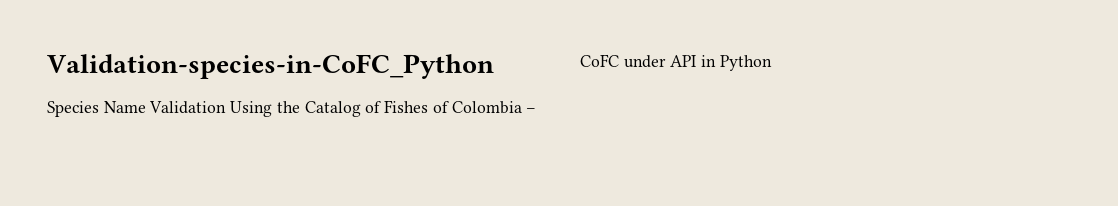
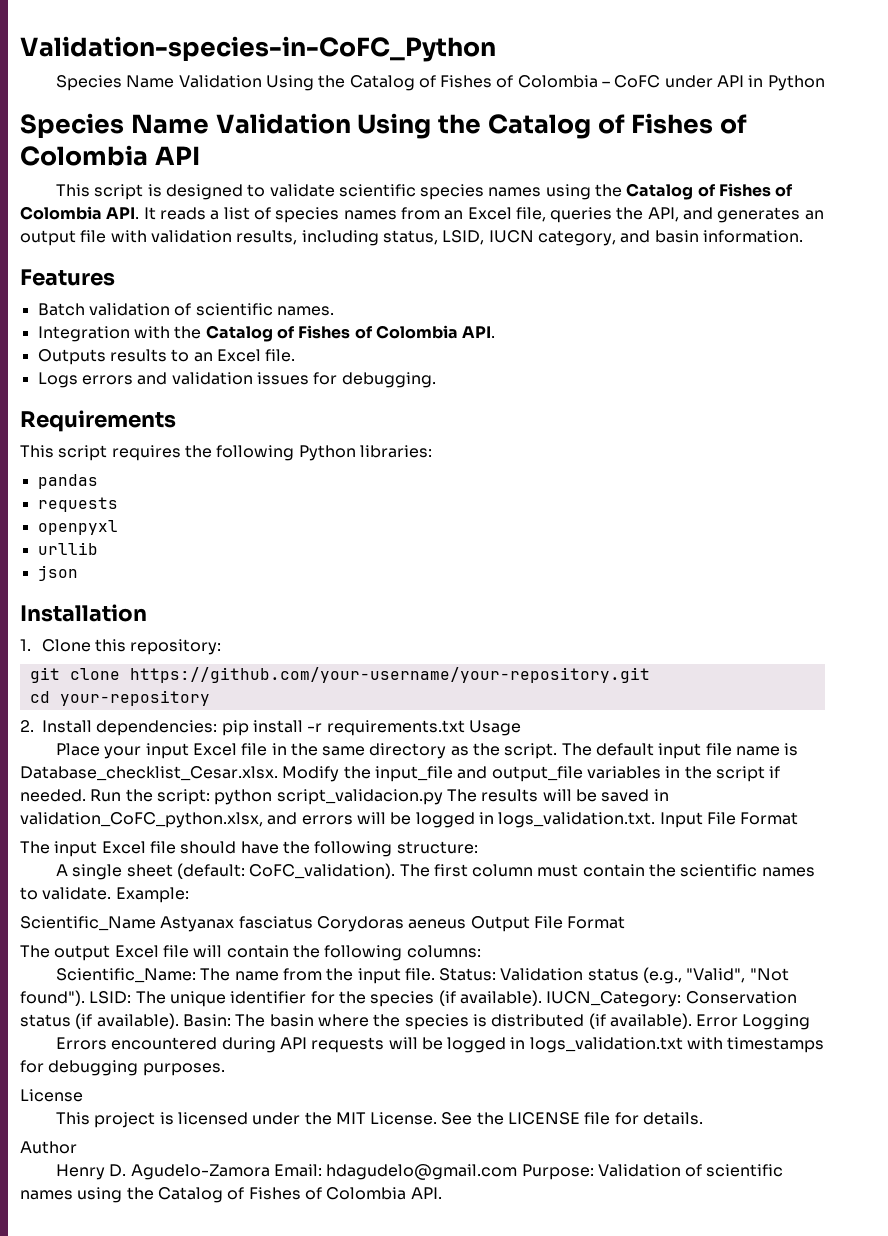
+ Species Name Validation Using the Catalog of Fishes of Colombia API
+ This script is designed to validate scientific species names using the Catalog of Fishes of Colombia API. It reads a list of species names from an Excel file, queries the API, and generates an output file with validation results, including status, LSID, IUCN category, and basin information.
+ Features
+ Batch validation of scientific names.
+ Integration with the Catalog of Fishes of Colombia API.
+ Outputs results to an Excel file.
+ Logs errors and validation issues for debugging.
+ Requirements
+ This script requires the following Python libraries:
+ pandas
+ requests
+ openpyxl
+ urllib
+ json
+ Installation
+ 1. Clone this repository:
+ git clone https://github.com/your-username/your-repository.git
+ cd your-repository
+ 2. Install dependencies: pip install -r requirements.txt Usage
+ Place your input Excel file in the same directory as the script. The default input file name is Database_checklist_Cesar.xlsx. Modify the input_file and output_file variables in the script if needed. Run the script: python script_validacion.py The results will be saved in validation_CoFC_python.xlsx, and errors will be logged in logs_validation.txt. Input File Format
+ The input Excel file should have the following structure:
+ A single sheet (default: CoFC_validation). The first column must contain the scientific names to validate. Example:
+ Scientific_Name Astyanax fasciatus Corydoras aeneus Output File Format
+ The output Excel file will contain the following columns:
+ Scientific_Name: The name from the input file. Status: Validation status (e.g., "Valid", "Not found"). LSID: The unique identifier for the species (if available). IUCN_Category: Conservation status (if available). Basin: The basin where the species is distributed (if available). Error Logging
+ Errors encountered during API requests will be logged in logs_validation.txt with timestamps for debugging purposes.
+ License
+ This project is licensed under the MIT License. See the LICENSE file for details.
+ Author
+ Henry D. Agudelo-Zamora Email: hdagudelo@gmail.com Purpose: Validation of scientific names using the Catalog of Fishes of Colombia API.

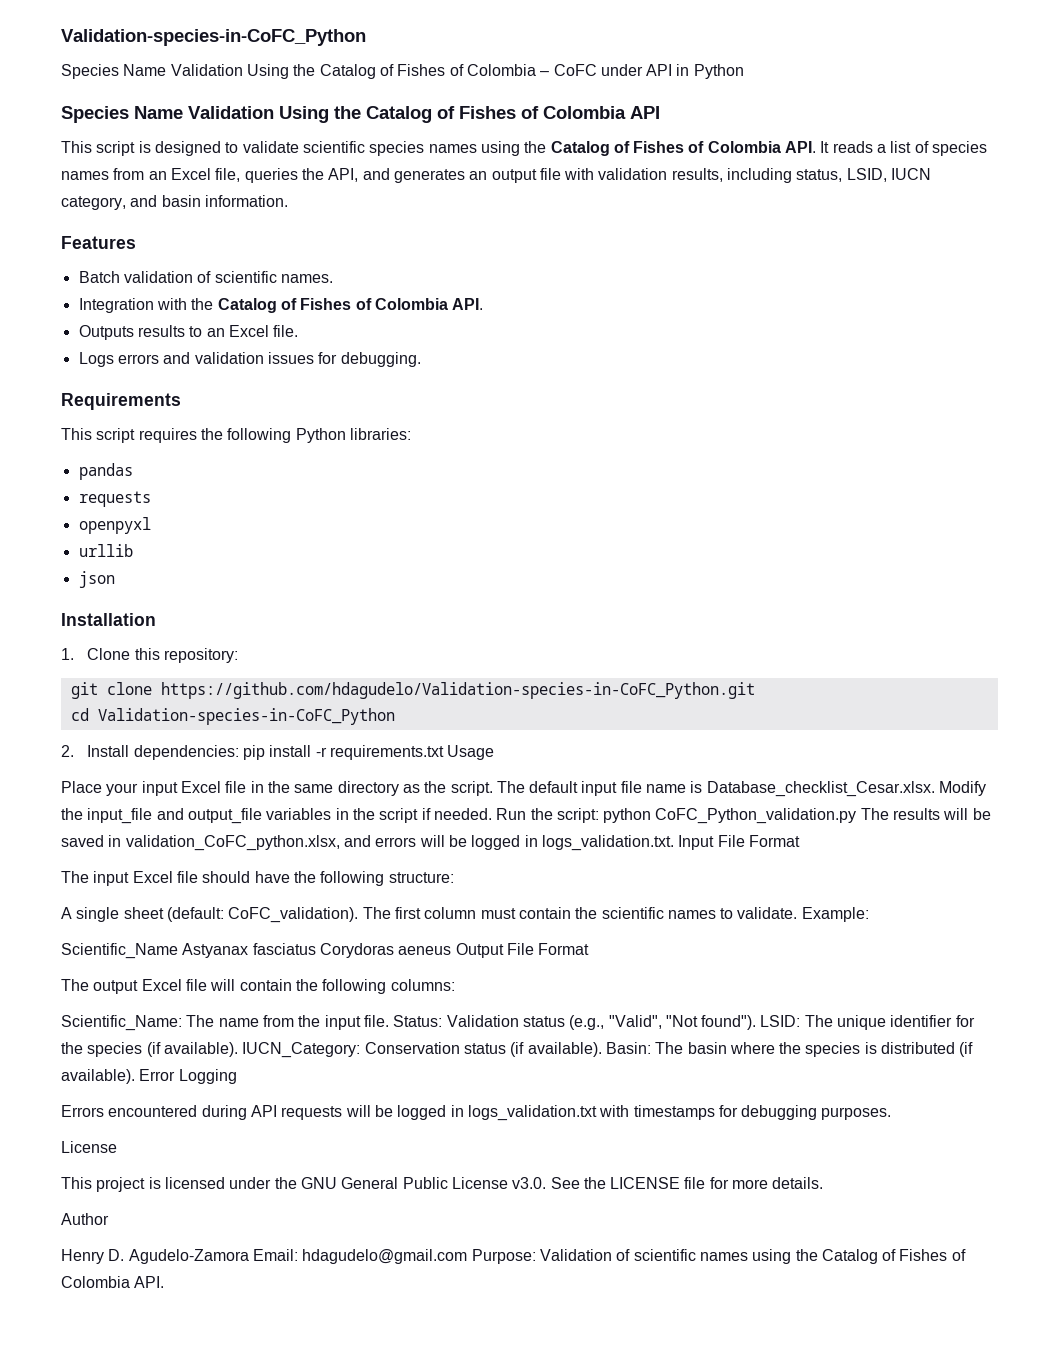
- git clone https://github.com/your-username/your-repository.git
+ git clone https://github.com/hdagudelo/Validation-species-in-CoFC_Python.git
- cd your-repository
+ cd Validation-species-in-CoFC_Python
- Run the script: python script_validacion.py The results will be saved in validation_CoFC_python.xlsx, and errors will be logged in logs_validation.txt. Input File Format
+ Run the script: python CoFC_Python_validation.py The results will be saved in validation_CoFC_python.xlsx, and errors will be logged in logs_validation.txt. Input File Format
- This project is licensed under the MIT License. See the LICENSE file for details.
+ This project is licensed under the GNU General Public License v3.0. See the LICENSE file for more details.

